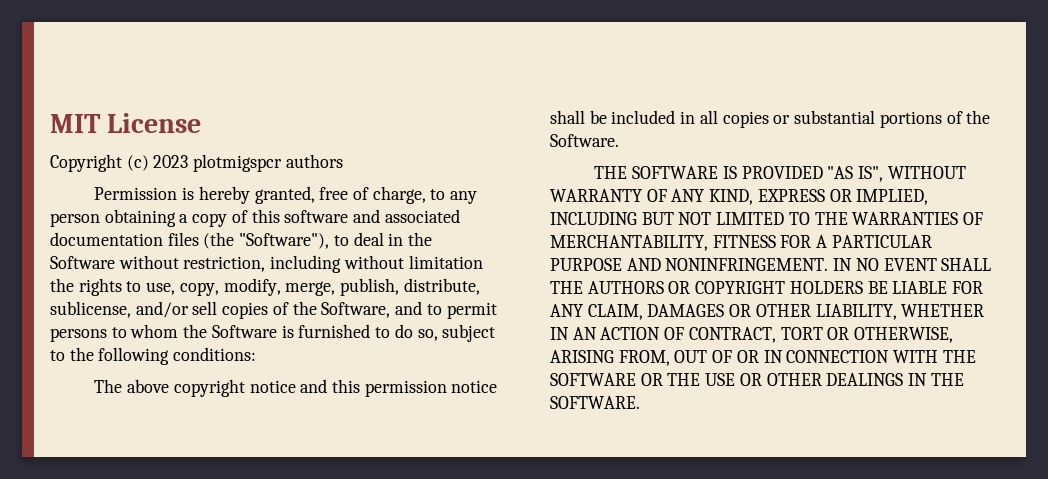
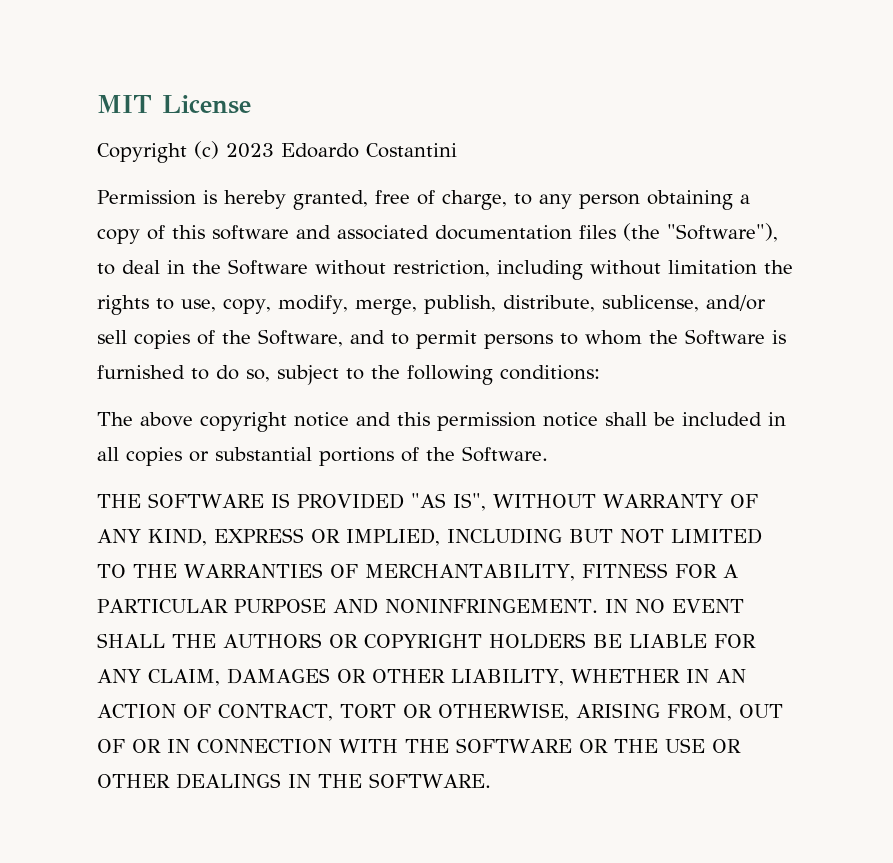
- Copyright (c) 2023 plotmigspcr authors
+ Copyright (c) 2023 Edoardo Costantini

